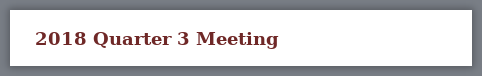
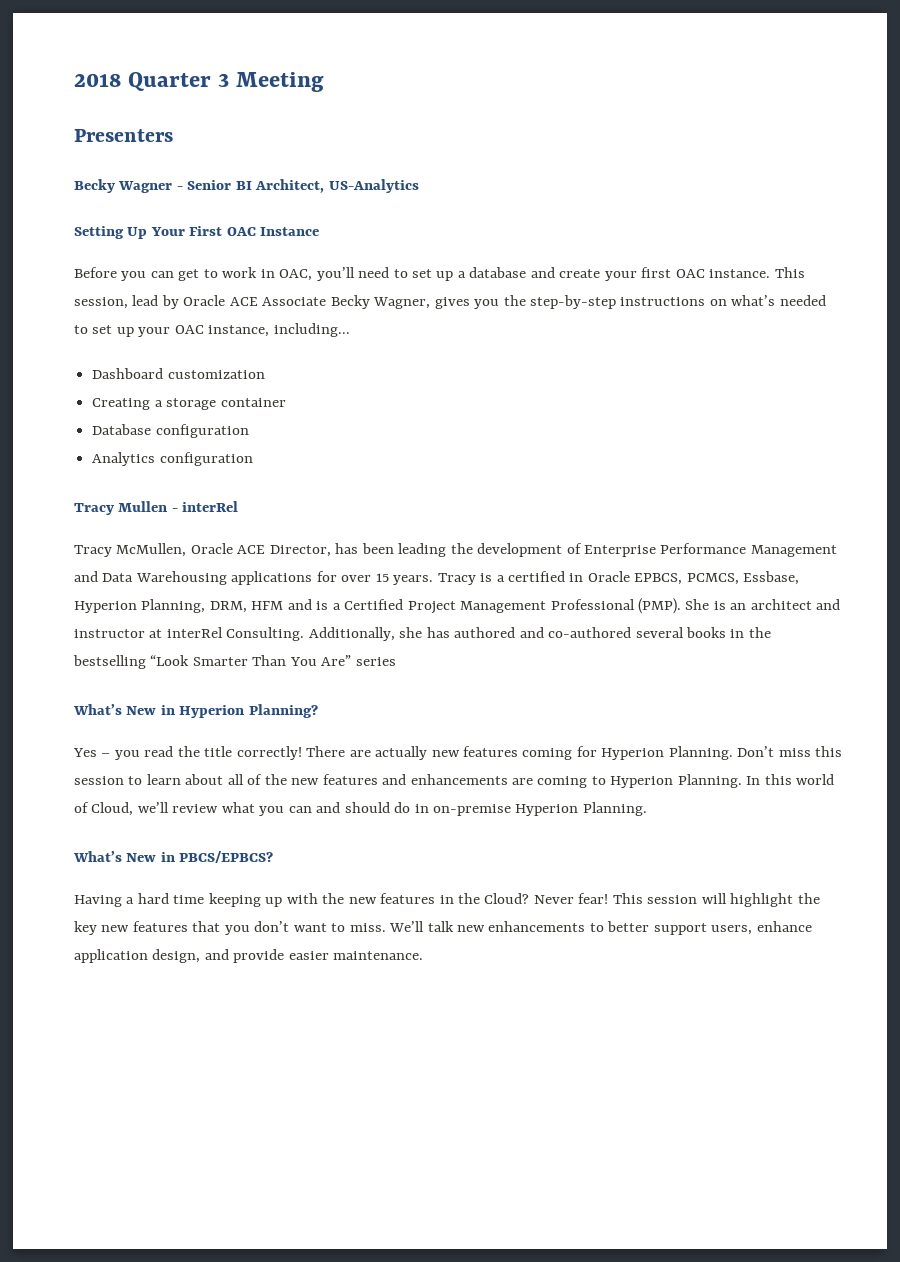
+ Presenters
+ Becky Wagner - Senior BI Architect, US-Analytics
+ Setting Up Your First OAC Instance
+ Before you can get to work in OAC, you’ll need to set up a database and create your first OAC instance. This session, lead by Oracle ACE Associate Becky Wagner, gives you the step-by-step instructions on what’s needed to set up your OAC instance, including...
+ Dashboard customization
+ Creating a storage container
+ Database configuration
+ Analytics configuration
+ Tracy Mullen - interRel
+ Tracy McMullen, Oracle ACE Director, has been leading the development of Enterprise Performance Management and Data Warehousing applications for over 15 years. Tracy is a certified in Oracle EPBCS, PCMCS, Essbase, Hyperion Planning, DRM, HFM and is a Certified Project Management Professional (PMP). She is an architect and instructor at interRel Consulting. Additionally, she has authored and co-authored several books in the bestselling “Look Smarter Than You Are” series
+ What’s New in Hyperion Planning?
+ Yes – you read the title correctly! There are actually new features coming for Hyperion Planning. Don’t miss this session to learn about all of the new features and enhancements are coming to Hyperion Planning. In this world of Cloud, we’ll review what you can and should do in on-premise Hyperion Planning.
+ What’s New in PBCS/EPBCS?
+ Having a hard time keeping up with the new features in the Cloud? Never fear! This session will highlight the key new features that you don’t want to miss. We’ll talk new enhancements to better support users, enhance application design, and provide easier maintenance.

